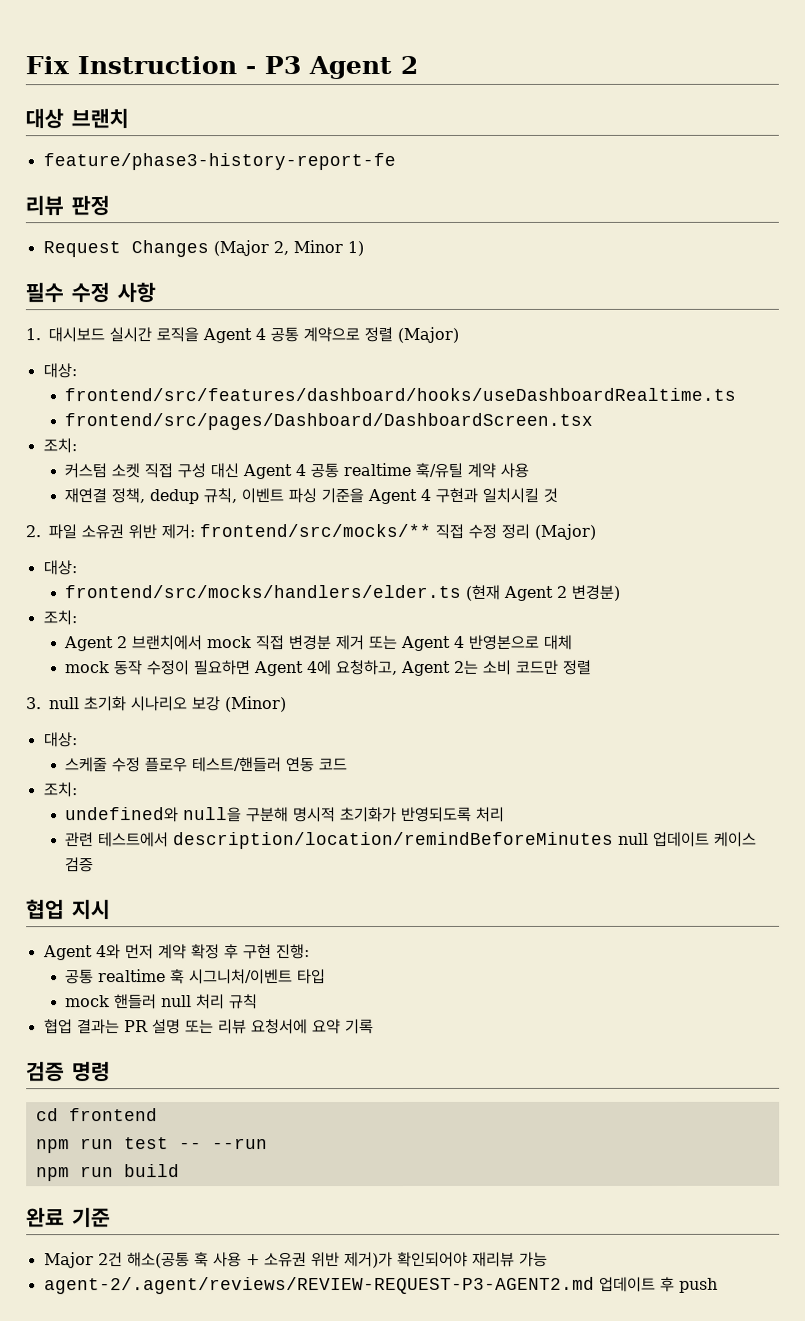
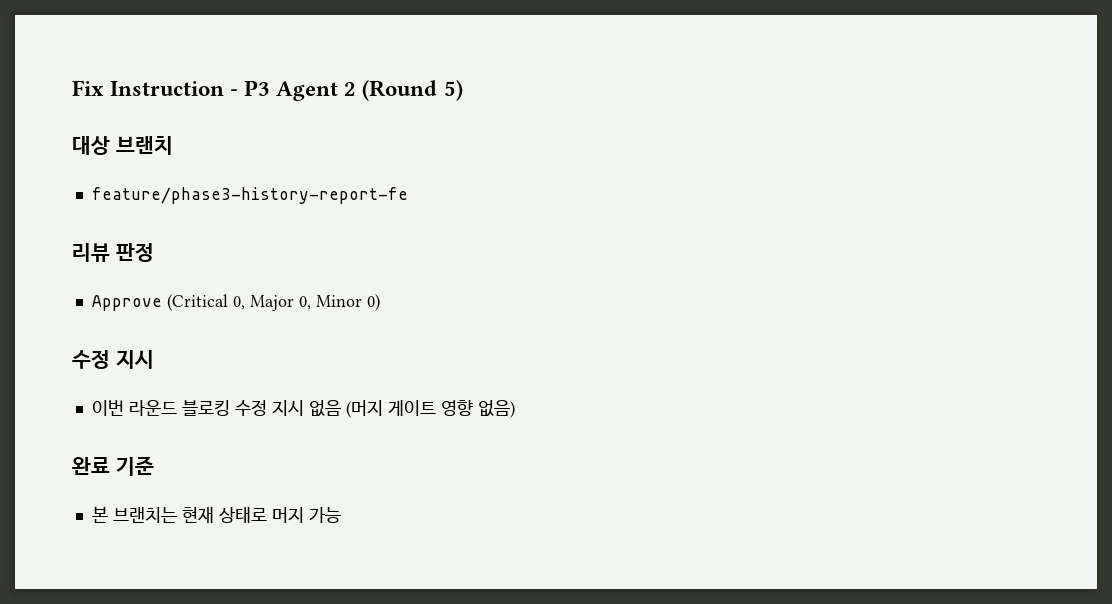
- Fix Instruction - P3 Agent 2
+ Fix Instruction - P3 Agent 2 (Round 5)
- Request Changes (Major 2, Minor 1)
- 필수 수정 사항
- 1. 대시보드 실시간 로직을 Agent 4 공통 계약으로 정렬 (Major)
- 대상:
- frontend/src/features/dashboard/hooks/useDashboardRealtime.ts
- frontend/src/pages/Dashboard/DashboardScreen.tsx
- 조치:
- 커스텀 소켓 직접 구성 대신 Agent 4 공통 realtime 훅/유틸 계약 사용
- 재연결 정책, dedup 규칙, 이벤트 파싱 기준을 Agent 4 구현과 일치시킬 것
- 2. 파일 소유권 위반 제거: frontend/src/mocks/** 직접 수정 정리 (Major)
- 대상:
- frontend/src/mocks/handlers/elder.ts (현재 Agent 2 변경분)
- 조치:
- Agent 2 브랜치에서 mock 직접 변경분 제거 또는 Agent 4 반영본으로 대체
- mock 동작 수정이 필요하면 Agent 4에 요청하고, Agent 2는 소비 코드만 정렬
- 3. null 초기화 시나리오 보강 (Minor)
- 대상:
- 스케줄 수정 플로우 테스트/핸들러 연동 코드
- 조치:
- undefined와 null을 구분해 명시적 초기화가 반영되도록 처리
- 관련 테스트에서 description/location/remindBeforeMinutes null 업데이트 케이스 검증
- 협업 지시
- Agent 4와 먼저 계약 확정 후 구현 진행:
- 공통 realtime 훅 시그니처/이벤트 타입
- mock 핸들러 null 처리 규칙
- 협업 결과는 PR 설명 또는 리뷰 요청서에 요약 기록
- 검증 명령
- cd frontend
- npm run test -- --run
- npm run build
+ Approve (Critical 0, Major 0, Minor 0)
+ 수정 지시
+ 이번 라운드 블로킹 수정 지시 없음 (머지 게이트 영향 없음)
  완료 기준
- Major 2건 해소(공통 훅 사용 + 소유권 위반 제거)가 확인되어야 재리뷰 가능
- agent-2/.agent/reviews/REVIEW-REQUEST-P3-AGENT2.md 업데이트 후 push
+ 본 브랜치는 현재 상태로 머지 가능

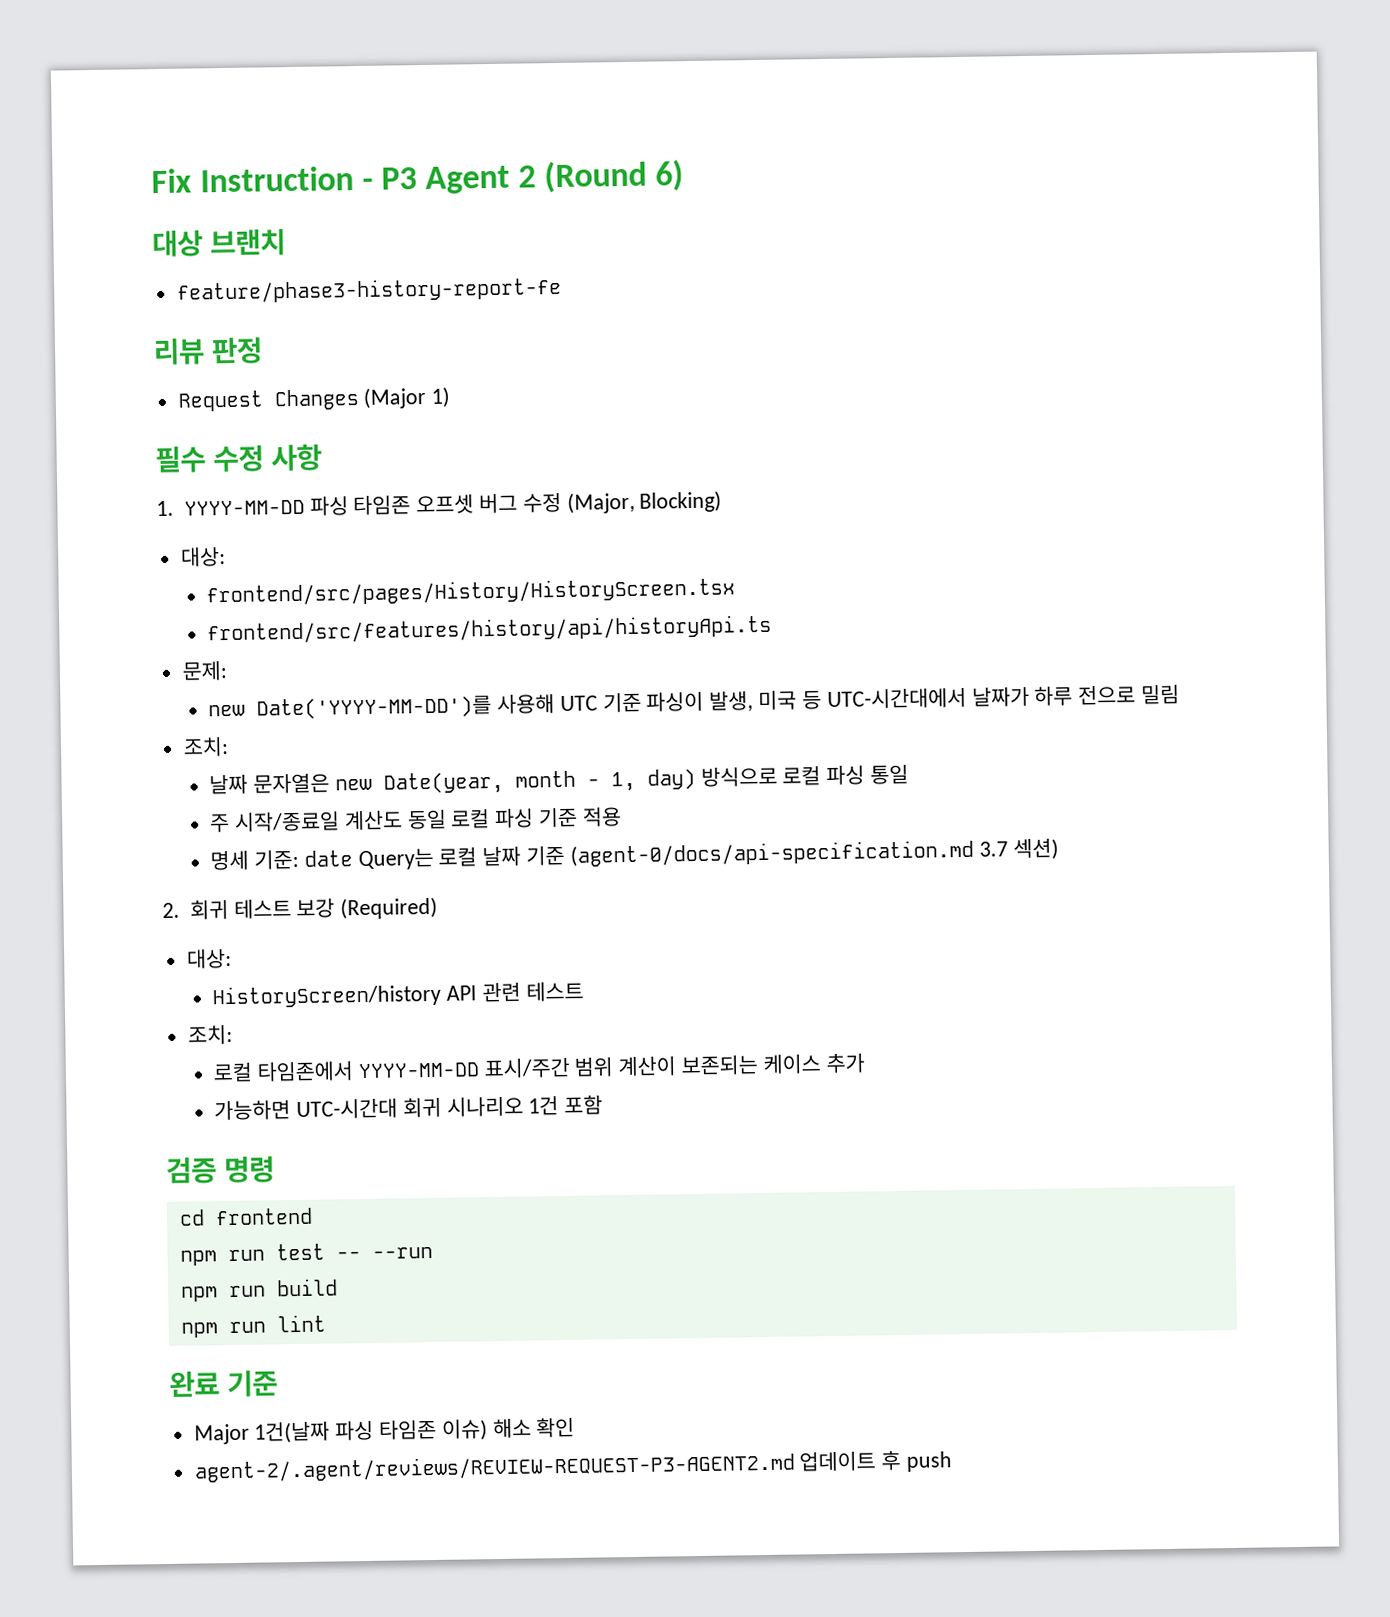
- Fix Instruction - P3 Agent 2 (Round 5)
+ Fix Instruction - P3 Agent 2 (Round 6)
- Approve (Critical 0, Major 0, Minor 0)
- 수정 지시
- 이번 라운드 블로킹 수정 지시 없음 (머지 게이트 영향 없음)
+ Request Changes (Major 1)
+ 필수 수정 사항
+ 1. YYYY-MM-DD 파싱 타임존 오프셋 버그 수정 (Major, Blocking)
+ 대상:
+ frontend/src/pages/History/HistoryScreen.tsx
+ frontend/src/features/history/api/historyApi.ts
+ 문제:
+ new Date('YYYY-MM-DD')를 사용해 UTC 기준 파싱이 발생, 미국 등 UTC-시간대에서 날짜가 하루 전으로 밀림
+ 조치:
+ 날짜 문자열은 new Date(year, month - 1, day) 방식으로 로컬 파싱 통일
+ 주 시작/종료일 계산도 동일 로컬 파싱 기준 적용
+ 명세 기준: date Query는 로컬 날짜 기준 (agent-0/docs/api-specification.md 3.7 섹션)
+ 2. 회귀 테스트 보강 (Required)
+ 대상:
+ HistoryScreen/history API 관련 테스트
+ 조치:
+ 로컬 타임존에서 YYYY-MM-DD 표시/주간 범위 계산이 보존되는 케이스 추가
+ 가능하면 UTC-시간대 회귀 시나리오 1건 포함
+ 검증 명령
+ cd frontend
+ npm run test -- --run
+ npm run build
+ npm run lint
  완료 기준
- 본 브랜치는 현재 상태로 머지 가능
+ Major 1건(날짜 파싱 타임존 이슈) 해소 확인
+ agent-2/.agent/reviews/REVIEW-REQUEST-P3-AGENT2.md 업데이트 후 push

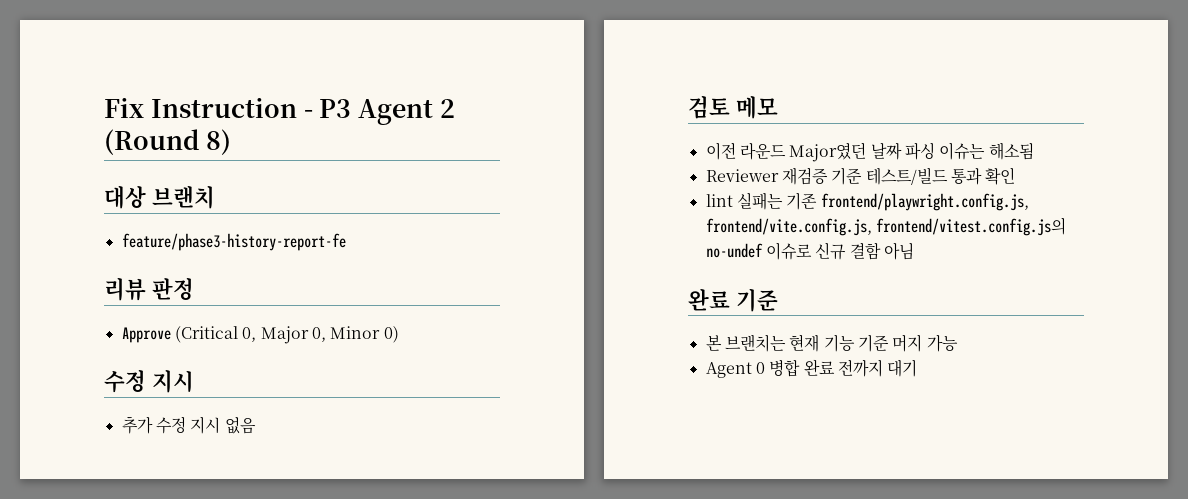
- Fix Instruction - P3 Agent 2 (Round 6)
+ Fix Instruction - P3 Agent 2 (Round 8)
- Request Changes (Major 1)
- 필수 수정 사항
- 1. YYYY-MM-DD 파싱 타임존 오프셋 버그 수정 (Major, Blocking)
- 대상:
- frontend/src/pages/History/HistoryScreen.tsx
- frontend/src/features/history/api/historyApi.ts
- 문제:
- new Date('YYYY-MM-DD')를 사용해 UTC 기준 파싱이 발생, 미국 등 UTC-시간대에서 날짜가 하루 전으로 밀림
- 조치:
- 날짜 문자열은 new Date(year, month - 1, day) 방식으로 로컬 파싱 통일
- 주 시작/종료일 계산도 동일 로컬 파싱 기준 적용
- 명세 기준: date Query는 로컬 날짜 기준 (agent-0/docs/api-specification.md 3.7 섹션)
- 2. 회귀 테스트 보강 (Required)
- 대상:
- HistoryScreen/history API 관련 테스트
- 조치:
- 로컬 타임존에서 YYYY-MM-DD 표시/주간 범위 계산이 보존되는 케이스 추가
- 가능하면 UTC-시간대 회귀 시나리오 1건 포함
- 검증 명령
- cd frontend
- npm run test -- --run
- npm run build
- npm run lint
+ Approve (Critical 0, Major 0, Minor 0)
+ 수정 지시
+ 추가 수정 지시 없음
+ 검토 메모
+ 이전 라운드 Major였던 날짜 파싱 이슈는 해소됨
+ Reviewer 재검증 기준 테스트/빌드 통과 확인
+ lint 실패는 기존 frontend/playwright.config.js, frontend/vite.config.js, frontend/vitest.config.js의 no-undef 이슈로 신규 결함 아님
  완료 기준
- Major 1건(날짜 파싱 타임존 이슈) 해소 확인
- agent-2/.agent/reviews/REVIEW-REQUEST-P3-AGENT2.md 업데이트 후 push
+ 본 브랜치는 현재 기능 기준 머지 가능
+ Agent 0 병합 완료 전까지 대기

